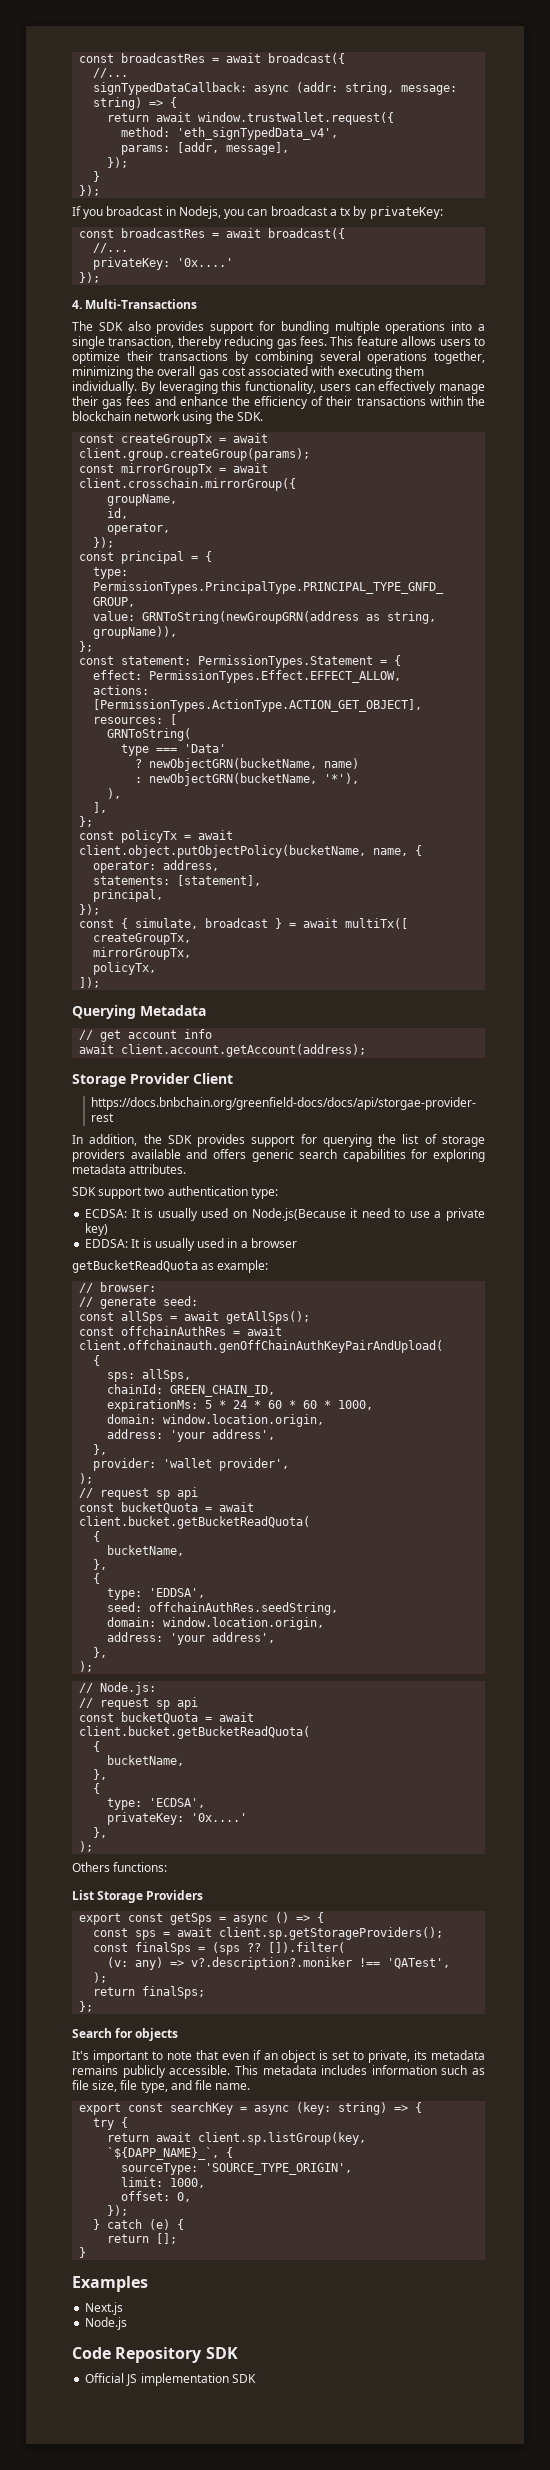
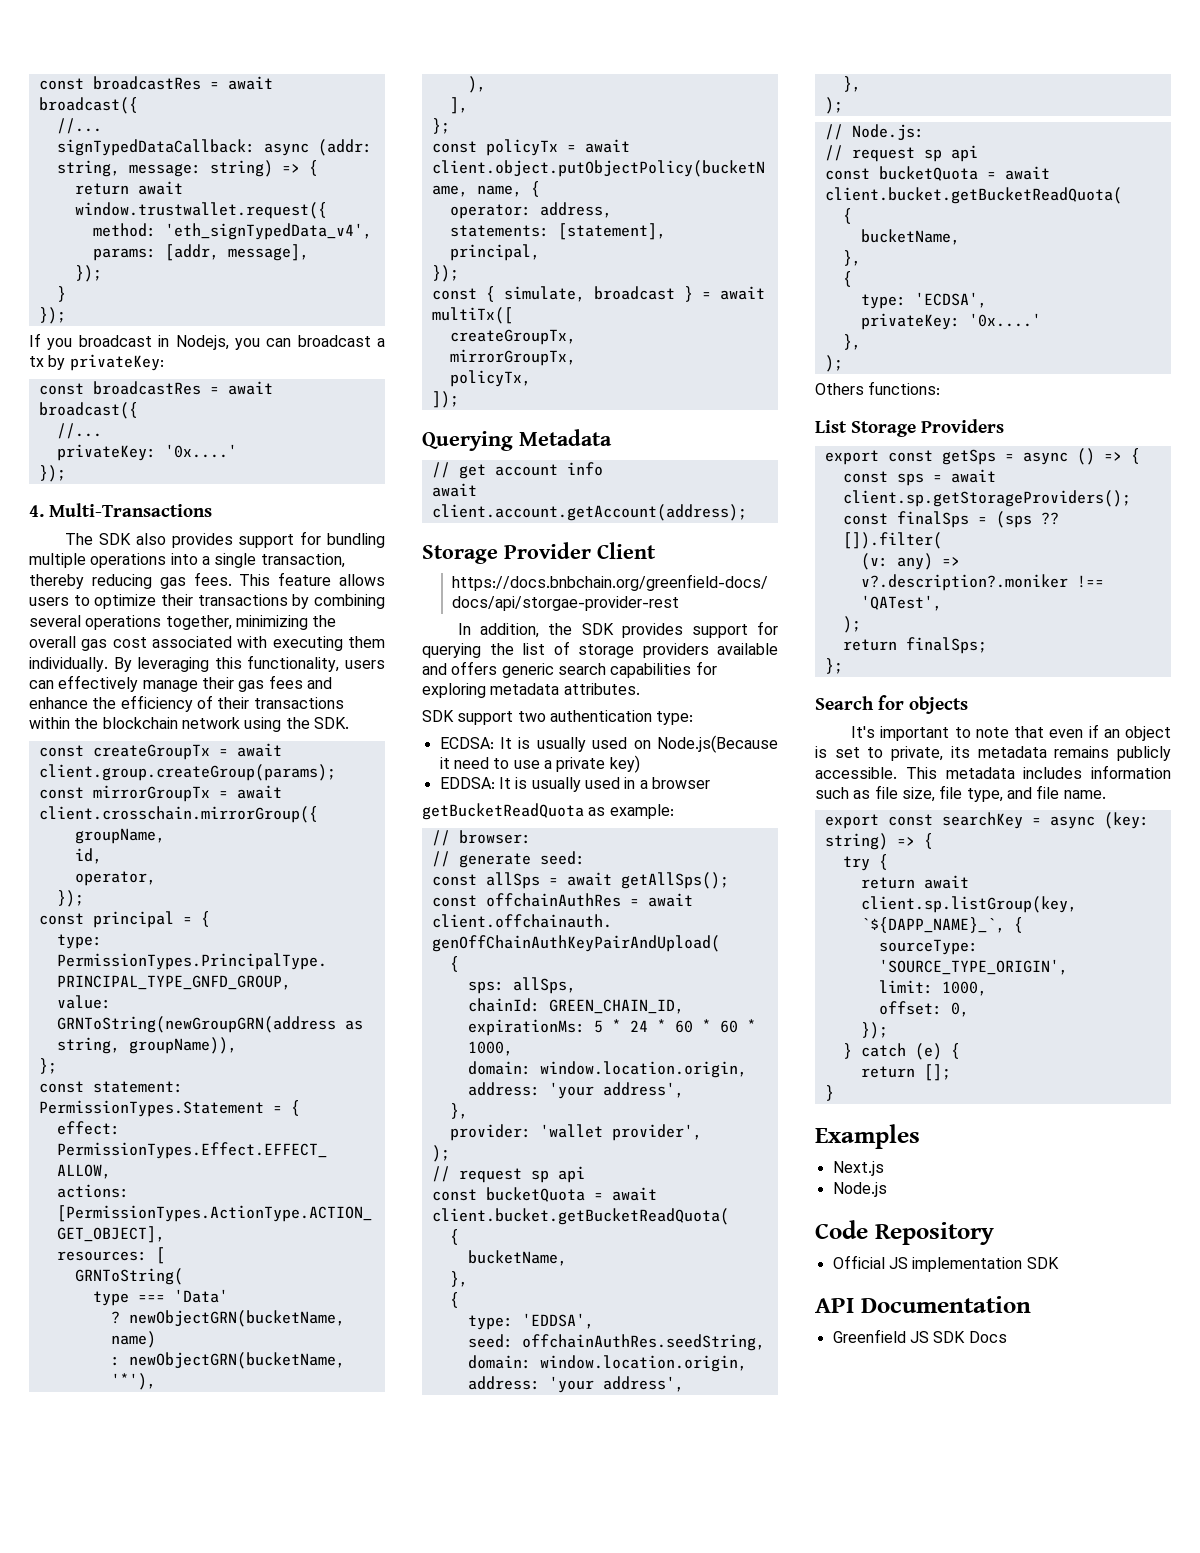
- Code Repository SDK
+ Code Repository
+ API Documentation
+ Greenfield JS SDK Docs

